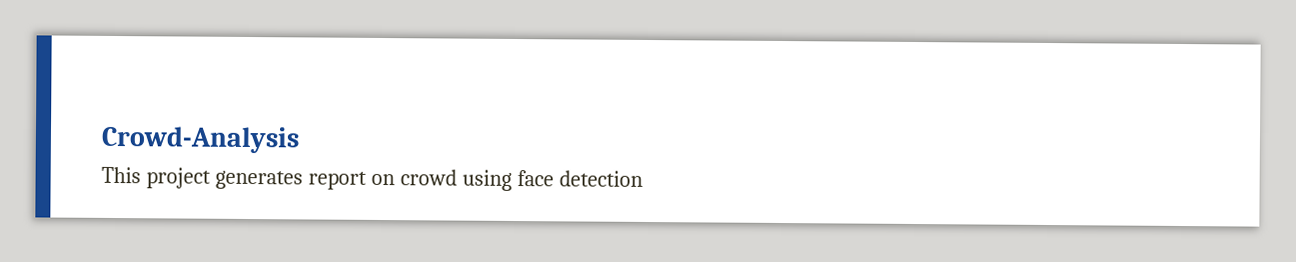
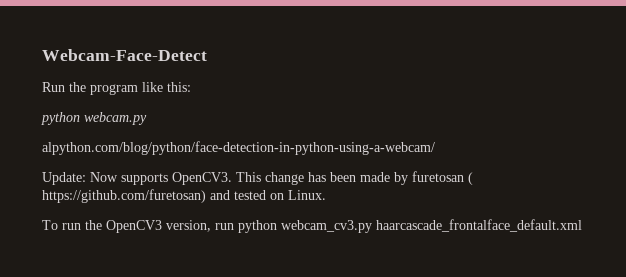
- Crowd-Analysis
- This project generates report on crowd using face detection
+ Webcam-Face-Detect
+ Run the program like this:
+ python webcam.py
+ alpython.com/blog/python/face-detection-in-python-using-a-webcam/
+ Update: Now supports OpenCV3. This change has been made by furetosan ( https://github.com/furetosan) and tested on Linux.
+ To run the OpenCV3 version, run python webcam_cv3.py haarcascade_frontalface_default.xml

